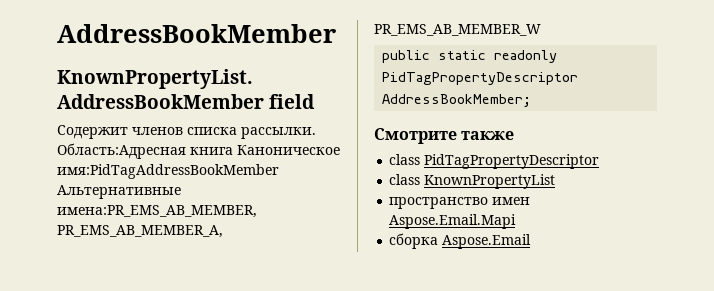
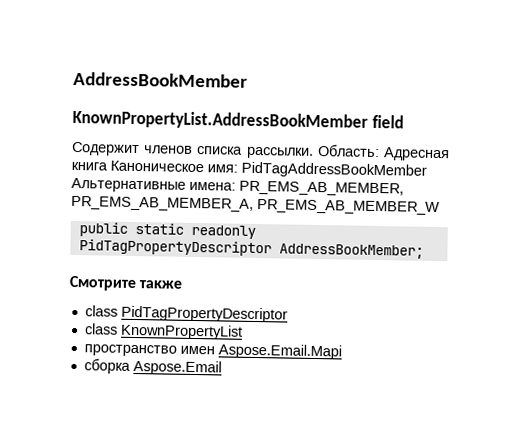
- Область:Адресная книга Каноническое имя:PidTagAddressBookMember Альтернативные имена:PR_EMS_AB_MEMBER, PR_EMS_AB_MEMBER_A, PR_EMS_AB_MEMBER_W
+ Область: Адресная книга Каноническое имя: PidTagAddressBookMember Альтернативные имена: PR_EMS_AB_MEMBER, PR_EMS_AB_MEMBER_A, PR_EMS_AB_MEMBER_W

